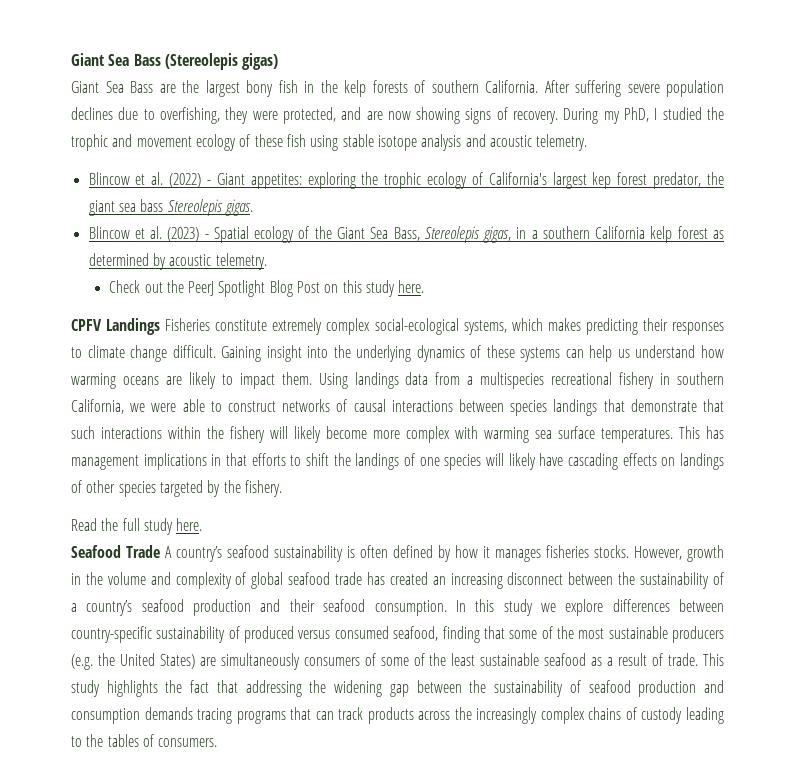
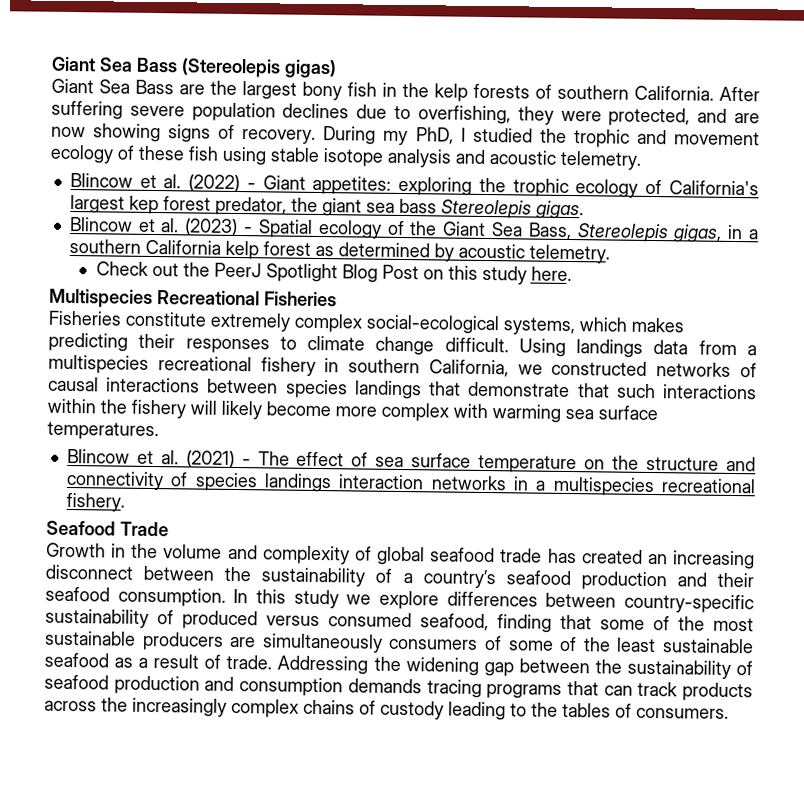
- CPFV Landings Fisheries constitute extremely complex social-ecological systems, which makes predicting their responses to climate change difficult.
+ Multispecies Recreational Fisheries
+ Fisheries constitute extremely complex social-ecological systems, which makes predicting their responses to climate change difficult.
- Gaining insight into the underlying dynamics of these systems can help us understand how warming oceans are likely to impact them.
- Using landings data from a multispecies recreational fishery in southern California, we were able to construct networks of causal interactions between species landings that demonstrate that such interactions within the fishery will likely become more complex with warming sea surface temperatures. This has management implications in that efforts to shift the landings of one species will likely have cascading effects on landings of other species targeted by the fishery.
- Read the full study here.
- Seafood Trade A country’s seafood sustainability is often defined by how it manages fisheries stocks. However, growth in the volume and complexity of global seafood trade has created an increasing disconnect between the sustainability of a country’s seafood production and their seafood consumption.
+ Using landings data from a multispecies recreational fishery in southern California, we constructed networks of causal interactions between species landings that demonstrate that such interactions within the fishery will likely become more complex with warming sea surface temperatures.
+ Blincow et al. (2021) - The effect of sea surface temperature on the structure and connectivity of species landings interaction networks in a multispecies recreational fishery.
+ Seafood Trade
+ Growth in the volume and complexity of global seafood trade has created an increasing disconnect between the sustainability of a country’s seafood production and their seafood consumption.
- In this study we explore differences between country-specific sustainability of produced versus consumed seafood, finding that some of the most sustainable producers (e.g. the United States) are simultaneously consumers of some of the least sustainable seafood as a result of trade.
+ In this study we explore differences between country-specific sustainability of produced versus consumed seafood, finding that some of the most sustainable producers are simultaneously consumers of some of the least sustainable seafood as a result of trade.
- This study highlights the fact that addressing the widening gap between the sustainability of seafood production and consumption demands tracing programs that can track products across the increasingly complex chains of custody leading to the tables of consumers.
+ Addressing the widening gap between the sustainability of seafood production and consumption demands tracing programs that can track products across the increasingly complex chains of custody leading to the tables of consumers.

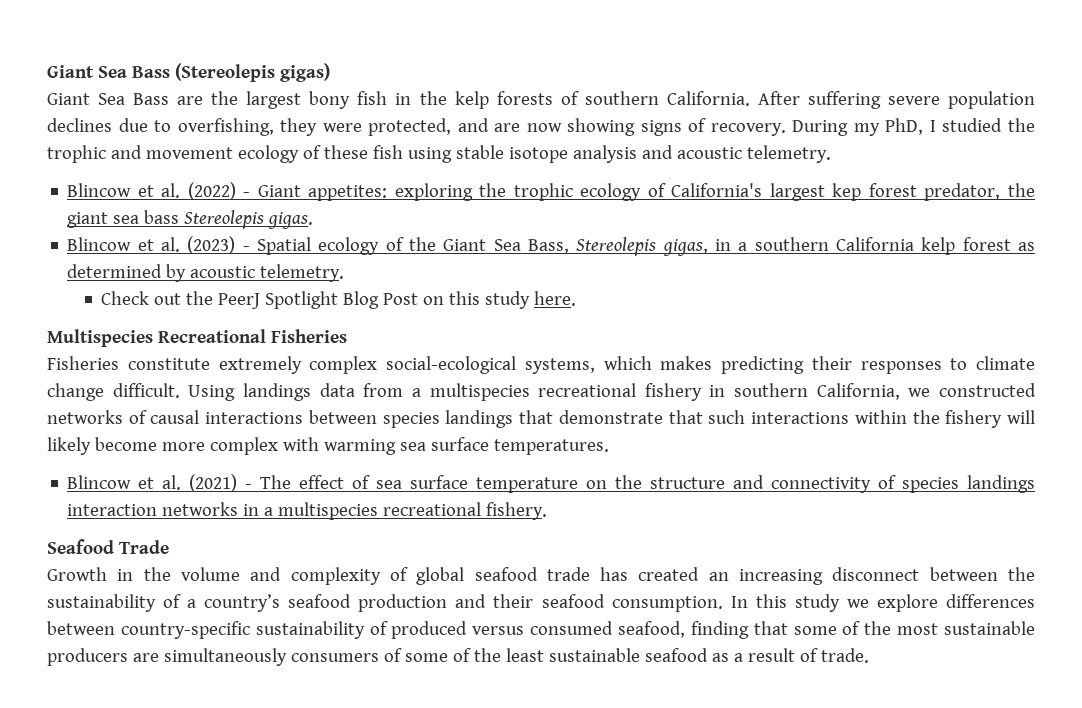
- Addressing the widening gap between the sustainability of seafood production and consumption demands tracing programs that can track products across the increasingly complex chains of custody leading to the tables of consumers.

